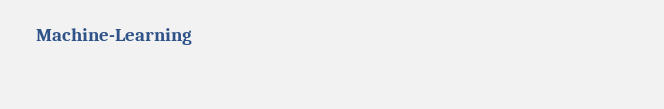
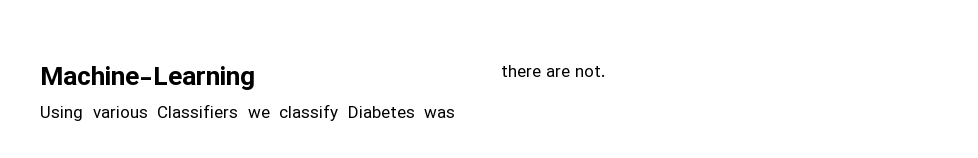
+ Using various Classifiers we classify Diabetes was there are not.

